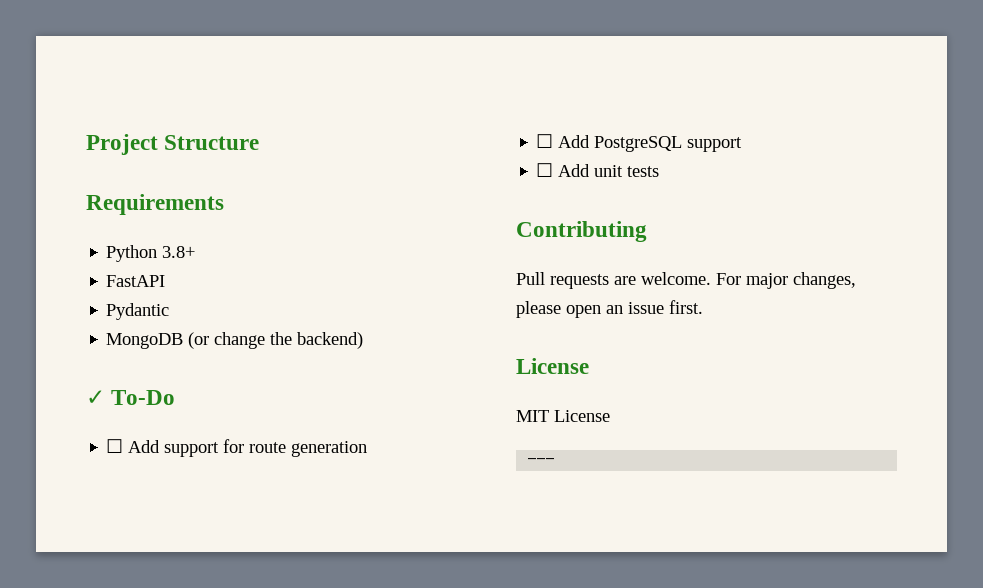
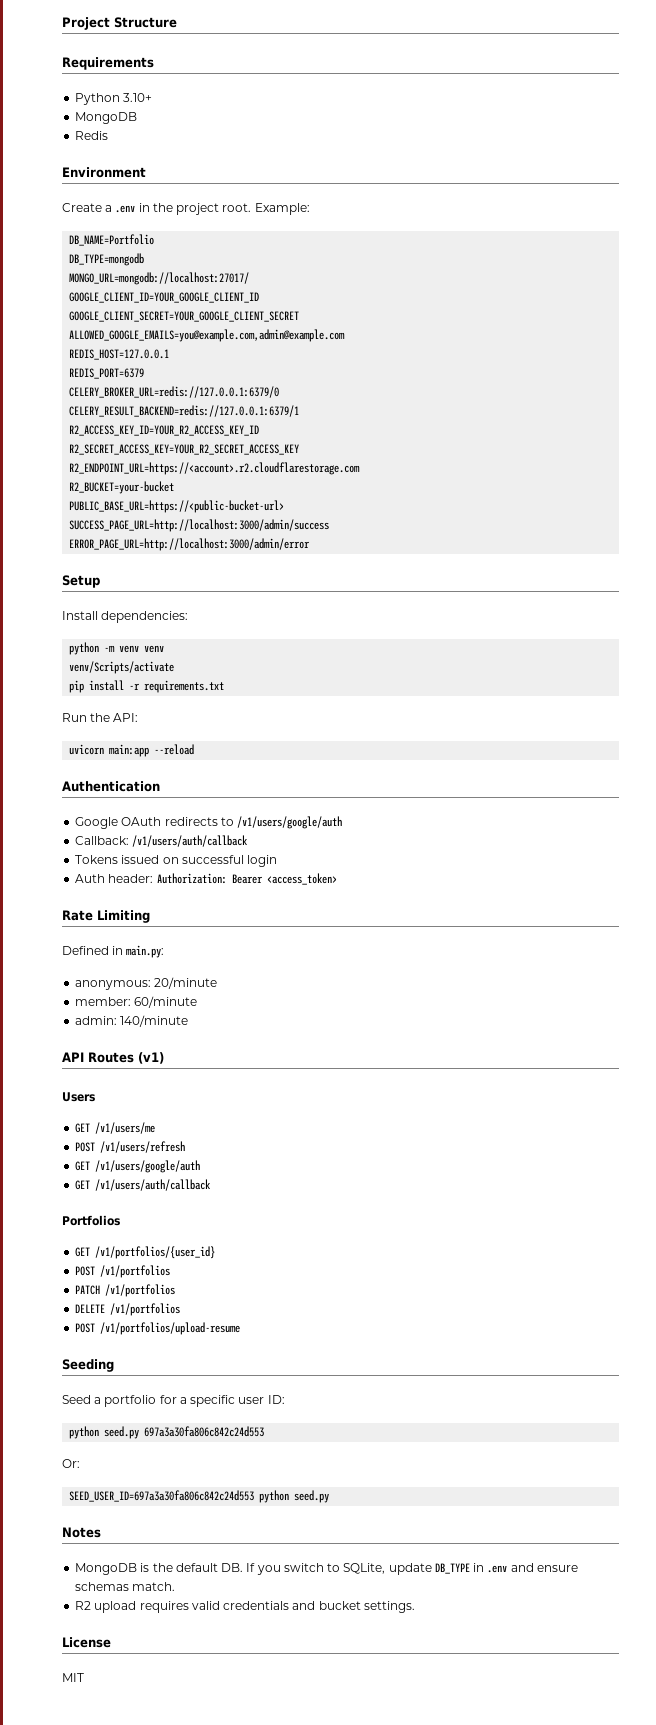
- Python 3.8+
- FastAPI
- Pydantic
- MongoDB (or change the backend)
- ✓ To-Do
- ☐ Add support for route generation
- ☐ Add PostgreSQL support
- ☐ Add unit tests
- Contributing
- Pull requests are welcome. For major changes, please open an issue first.
+ Python 3.10+
+ MongoDB
+ Redis
+ Environment
+ Create a .env in the project root. Example:
+ DB_NAME=Portfolio
+ DB_TYPE=mongodb
+ MONGO_URL=mongodb://localhost:27017/
+ GOOGLE_CLIENT_ID=YOUR_GOOGLE_CLIENT_ID
+ GOOGLE_CLIENT_SECRET=YOUR_GOOGLE_CLIENT_SECRET
+ ALLOWED_GOOGLE_EMAILS=you@example.com,admin@example.com
+ REDIS_HOST=127.0.0.1
+ REDIS_PORT=6379
+ CELERY_BROKER_URL=redis://127.0.0.1:6379/0
+ CELERY_RESULT_BACKEND=redis://127.0.0.1:6379/1
+ R2_ACCESS_KEY_ID=YOUR_R2_ACCESS_KEY_ID
+ R2_SECRET_ACCESS_KEY=YOUR_R2_SECRET_ACCESS_KEY
+ R2_ENDPOINT_URL=https://<account>.r2.cloudflarestorage.com
+ R2_BUCKET=your-bucket
+ PUBLIC_BASE_URL=https://<public-bucket-url>
+ SUCCESS_PAGE_URL=http://localhost:3000/admin/success
+ ERROR_PAGE_URL=http://localhost:3000/admin/error
+ Setup
+ Install dependencies:
+ python -m venv venv
+ venv/Scripts/activate
+ pip install -r requirements.txt
+ Run the API:
+ uvicorn main:app --reload
+ Authentication
+ Google OAuth redirects to /v1/users/google/auth
+ Callback: /v1/users/auth/callback
+ Tokens issued on successful login
+ Auth header: Authorization: Bearer <access_token>
+ Rate Limiting
+ Defined in main.py:
+ anonymous: 20/minute
+ member: 60/minute
+ admin: 140/minute
+ API Routes (v1)
+ Users
+ GET /v1/users/me
+ POST /v1/users/refresh
+ GET /v1/users/google/auth
+ GET /v1/users/auth/callback
+ Portfolios
+ GET /v1/portfolios/{user_id}
+ POST /v1/portfolios
+ PATCH /v1/portfolios
+ DELETE /v1/portfolios
+ POST /v1/portfolios/upload-resume
+ Seeding
+ Seed a portfolio for a specific user ID:
+ python seed.py 697a3a30fa806c842c24d553
+ Or:
+ SEED_USER_ID=697a3a30fa806c842c24d553 python seed.py
+ Notes
+ MongoDB is the default DB. If you switch to SQLite, update DB_TYPE in .env and ensure schemas match.
+ R2 upload requires valid credentials and bucket settings.
- MIT License
- ---
+ MIT

